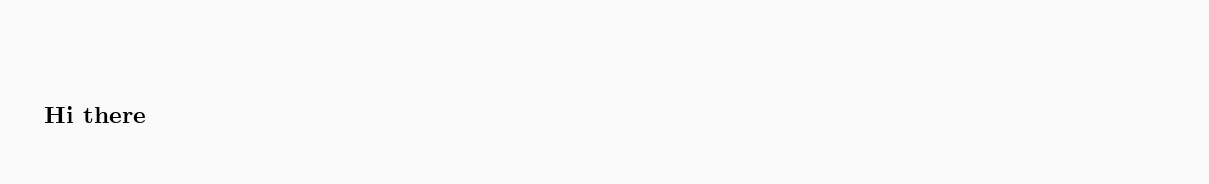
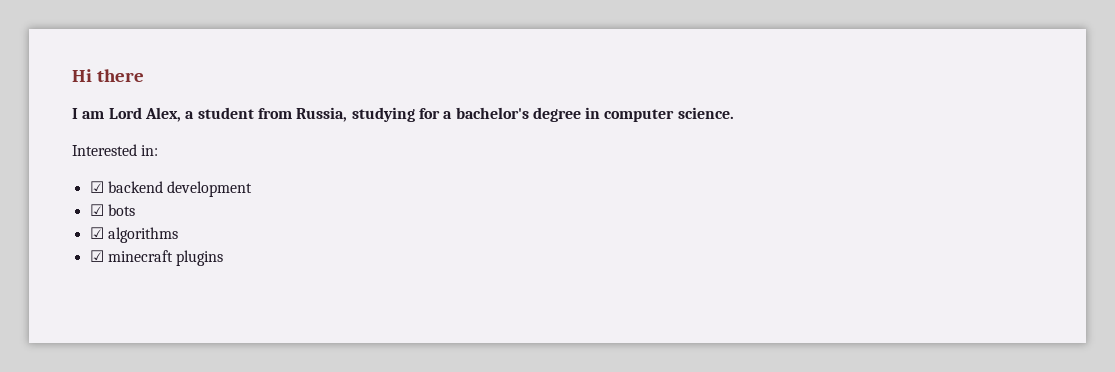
+ I am Lord Alex, a student from Russia, studying for a bachelor's degree in computer science.
+ Interested in:
+ ☑ backend development
+ ☑ bots
+ ☑ algorithms
+ ☑ minecraft plugins

